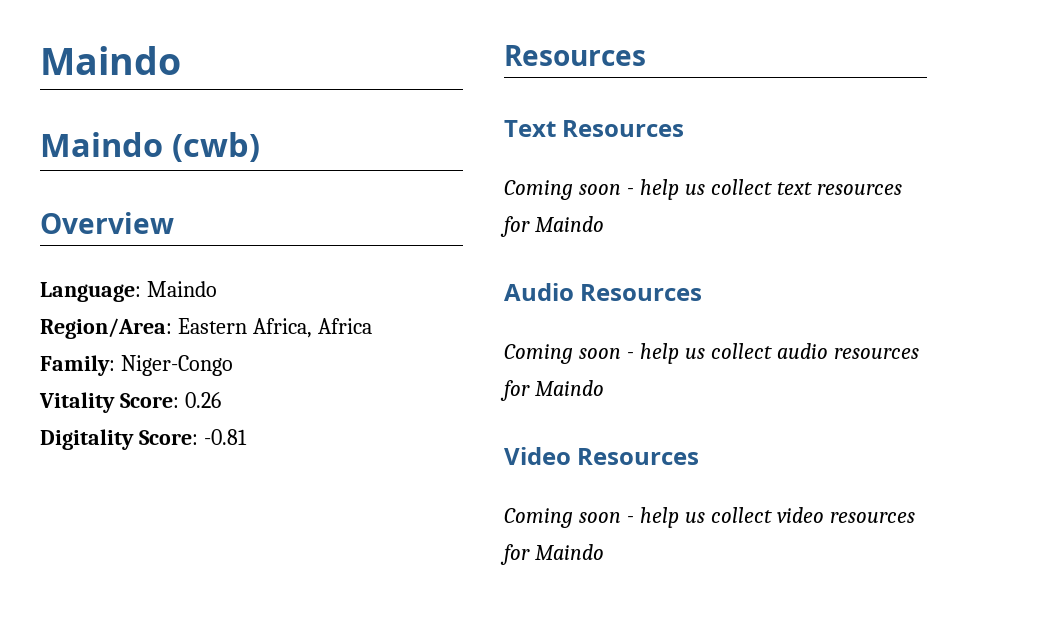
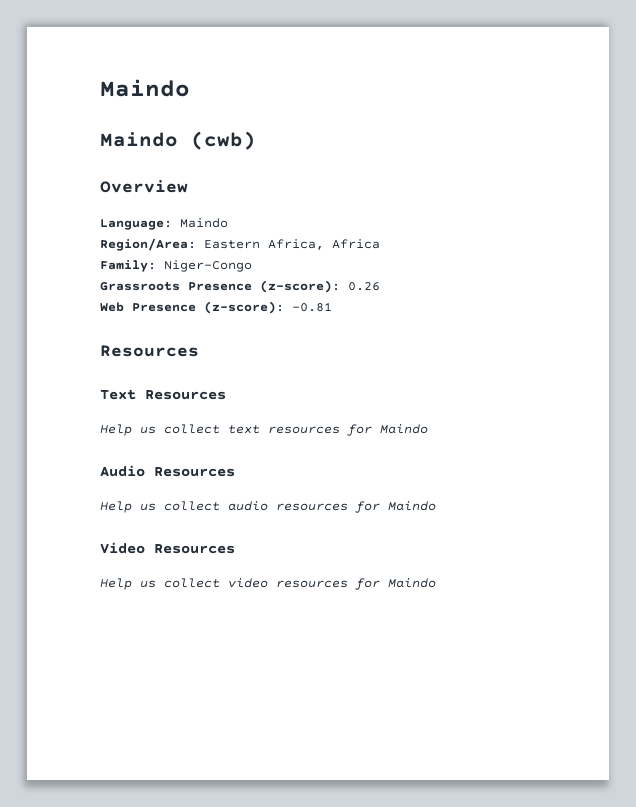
- Vitality Score: 0.26
- Digitality Score: -0.81
+ Grassroots Presence (z-score): 0.26
+ Web Presence (z-score): -0.81
- Coming soon - help us collect text resources for Maindo
+ Help us collect text resources for Maindo
- Coming soon - help us collect audio resources for Maindo
+ Help us collect audio resources for Maindo
- Coming soon - help us collect video resources for Maindo
+ Help us collect video resources for Maindo

